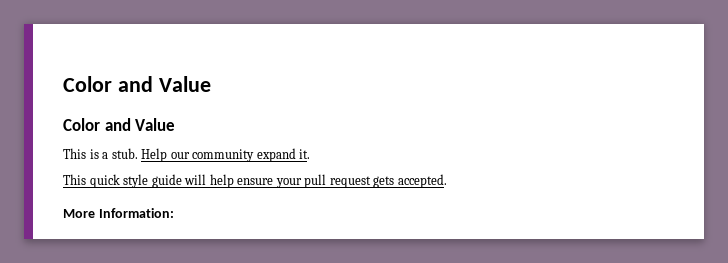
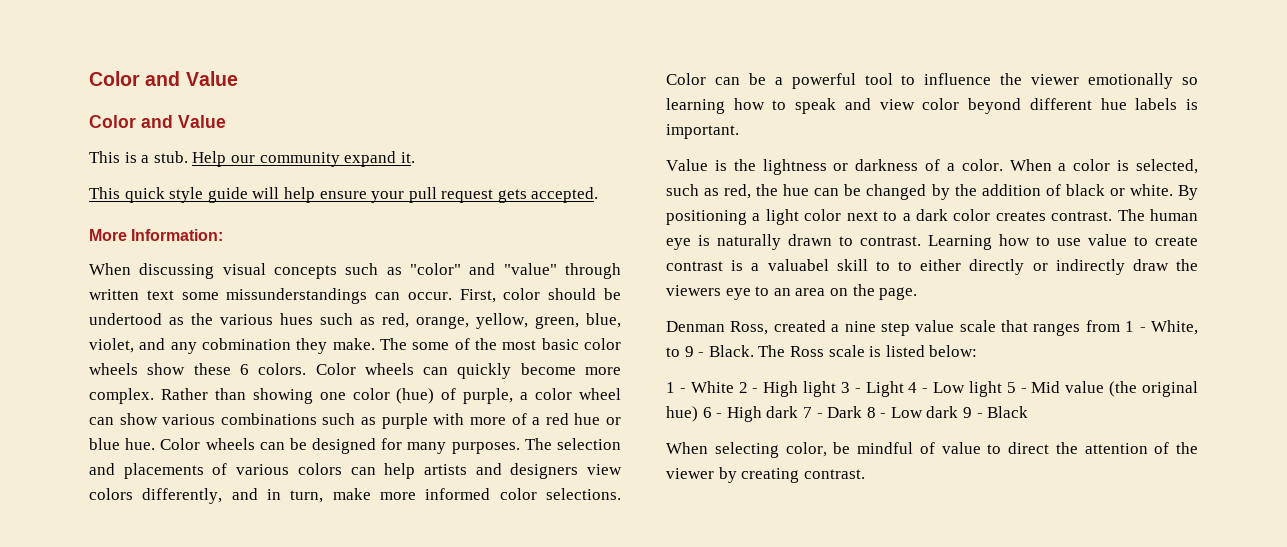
+ When discussing visual concepts such as "color" and "value" through written text some missunderstandings can occur. First, color should be undertood as the various hues such as red, orange, yellow, green, blue, violet, and any cobmination they make. The some of the most basic color wheels show these 6 colors. Color wheels can quickly become more complex. Rather than showing one color (hue) of purple, a color wheel can show various combinations such as purple with more of a red hue or blue hue. Color wheels can be designed for many purposes. The selection and placements of various colors can help artists and designers view colors differently, and in turn, make more informed color selections. Color can be a powerful tool to influence the viewer emotionally so learning how to speak and view color beyond different hue labels is important.
+ Value is the lightness or darkness of a color. When a color is selected, such as red, the hue can be changed by the addition of black or white. By positioning a light color next to a dark color creates contrast. The human eye is naturally drawn to contrast. Learning how to use value to create contrast is a valuabel skill to to either directly or indirectly draw the viewers eye to an area on the page.
+ Denman Ross, created a nine step value scale that ranges from 1 - White, to 9 - Black. The Ross scale is listed below:
+ 1 - White 2 - High light 3 - Light 4 - Low light 5 - Mid value (the original hue) 6 - High dark 7 - Dark 8 - Low dark 9 - Black
+ When selecting color, be mindful of value to direct the attention of the viewer by creating contrast.

